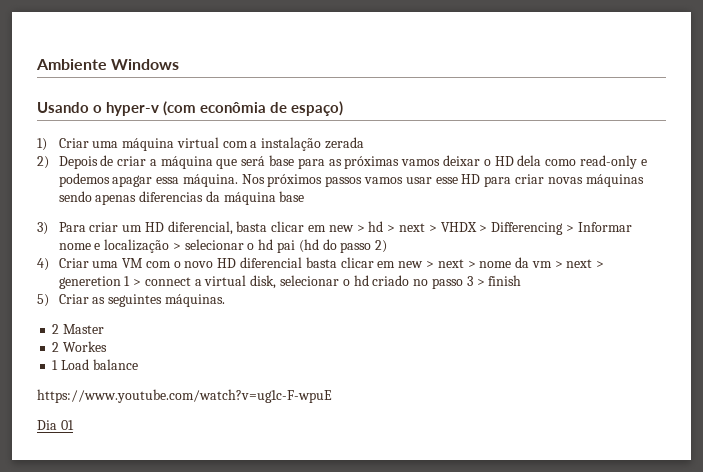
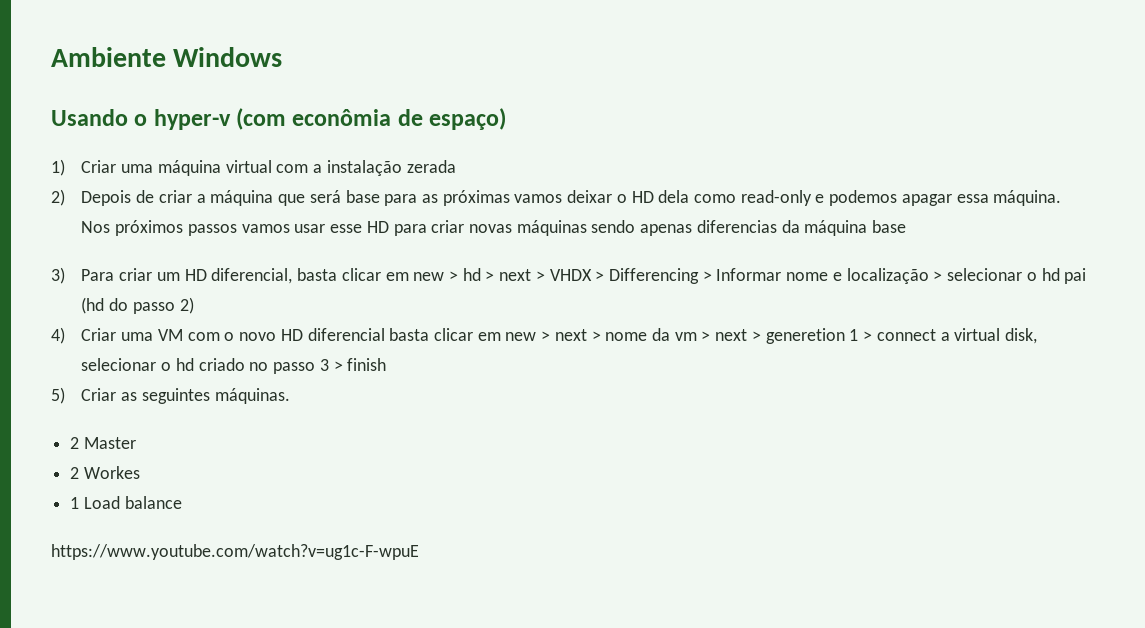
- Dia 01

